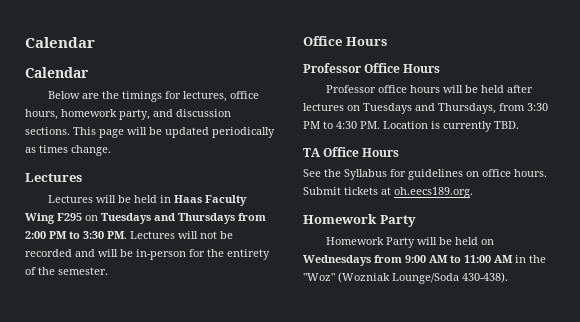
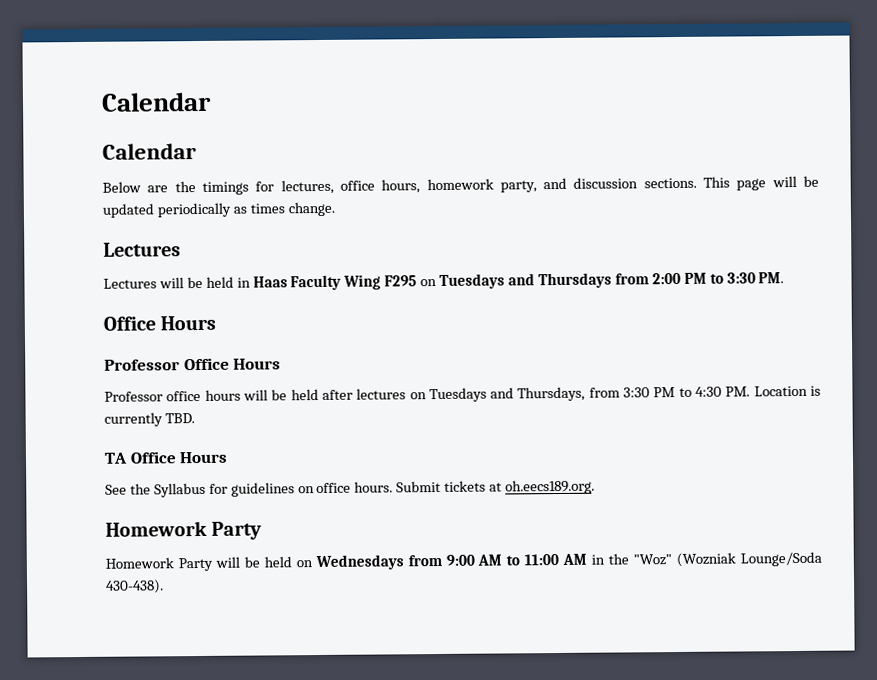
- Lectures will be held in Haas Faculty Wing F295 on Tuesdays and Thursdays from 2:00 PM to 3:30 PM. Lectures will not be recorded and will be in-person for the entirety of the semester.
+ Lectures will be held in Haas Faculty Wing F295 on Tuesdays and Thursdays from 2:00 PM to 3:30 PM.

